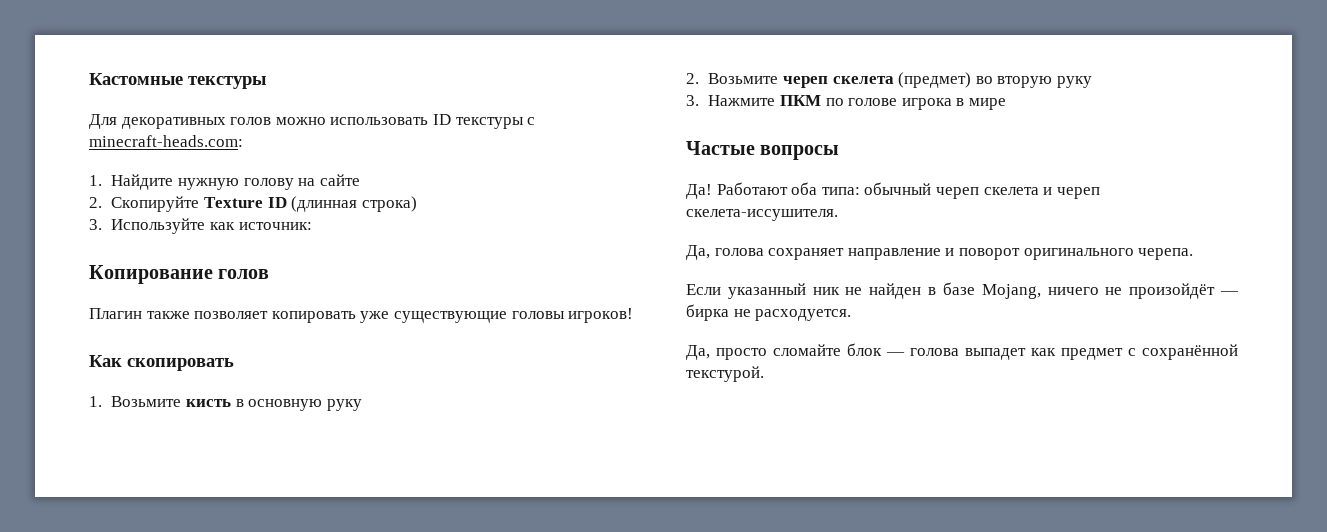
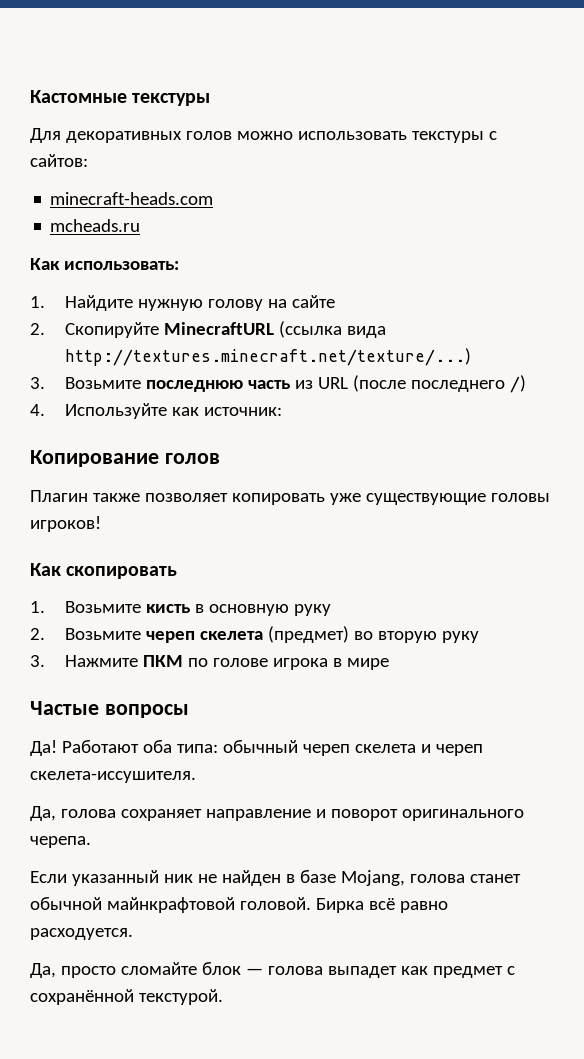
- Для декоративных голов можно использовать ID текстуры с minecraft-heads.com:
+ Для декоративных голов можно использовать текстуры с сайтов:
+ minecraft-heads.com
+ mcheads.ru
+ Как использовать:
- 2. Скопируйте Texture ID (длинная строка)
- 3. Используйте как источник:
+ 2. Скопируйте MinecraftURL (ссылка вида http://textures.minecraft.net/texture/...)
+ 3. Возьмите последнюю часть из URL (после последнего /)
+ 4. Используйте как источник:
- Если указанный ник не найден в базе Mojang, ничего не произойдёт — бирка не расходуется.
+ Если указанный ник не найден в базе Mojang, голова станет обычной майнкрафтовой головой. Бирка всё равно расходуется.

